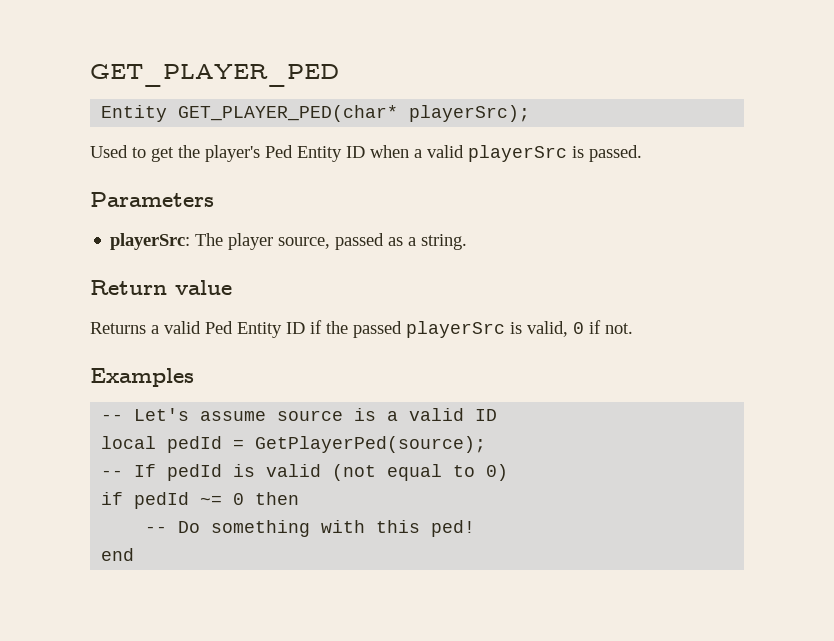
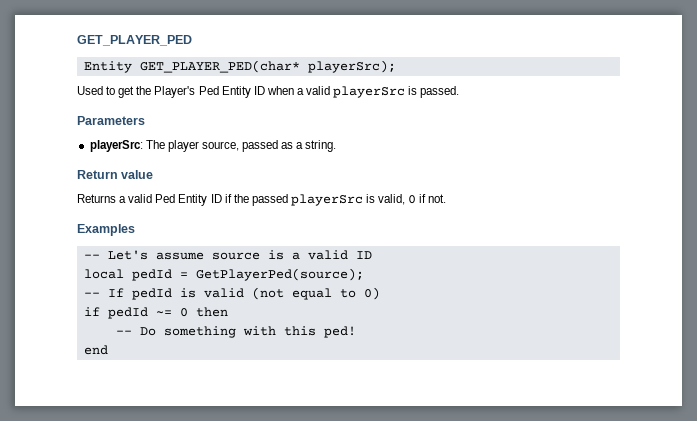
- Used to get the player's Ped Entity ID when a valid playerSrc is passed.
+ Used to get the Player's Ped Entity ID when a valid playerSrc is passed.

